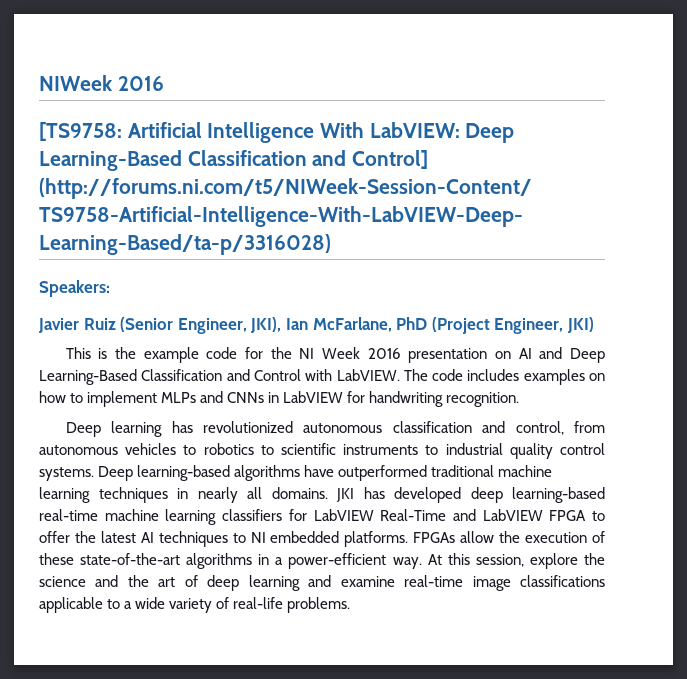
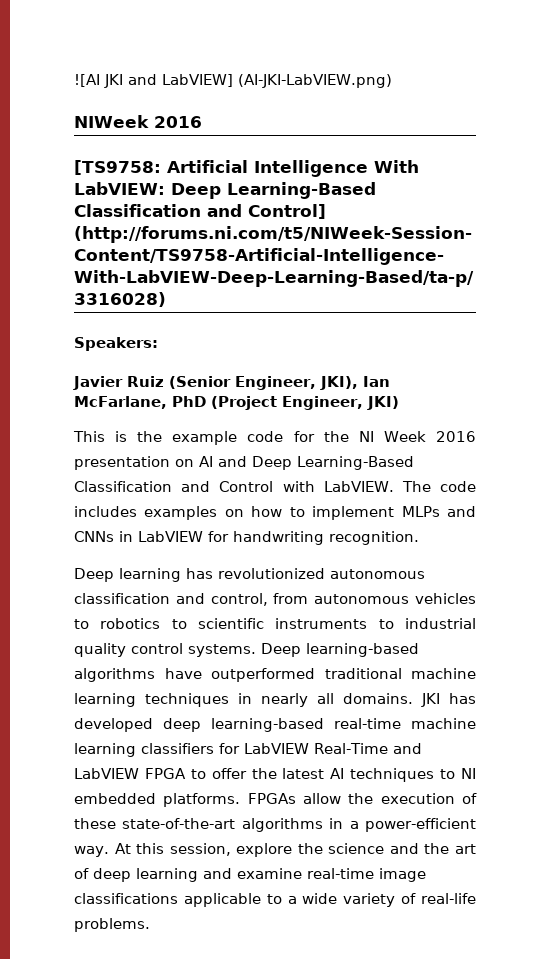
+ ![AI JKI and LabVIEW] (AI-JKI-LabVIEW.png)

